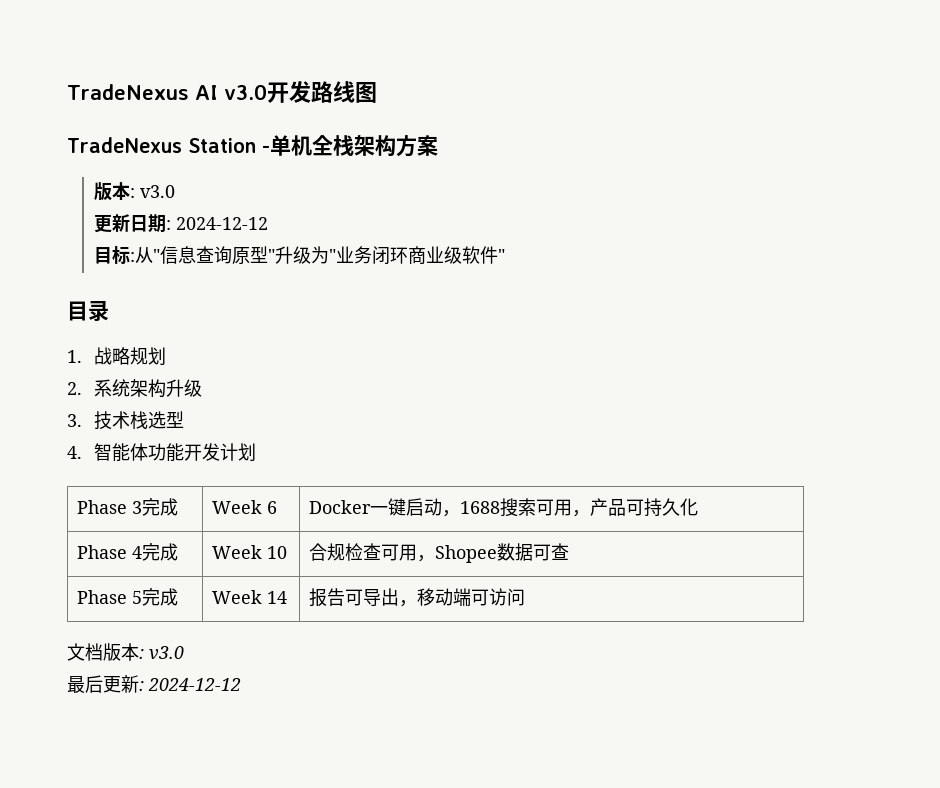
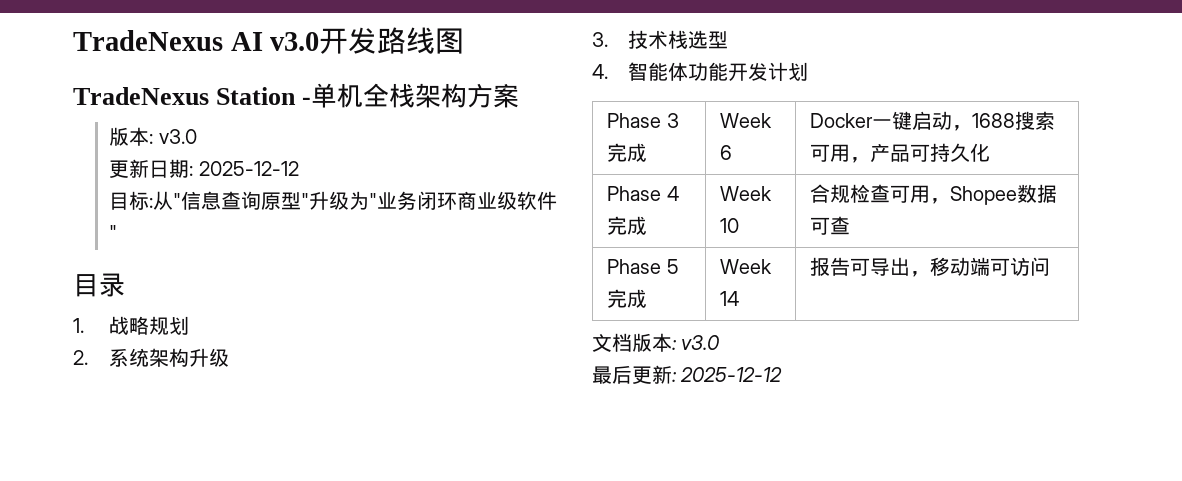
- 更新日期: 2024-12-12
+ 更新日期: 2025-12-12
- 最后更新: 2024-12-12
+ 最后更新: 2025-12-12

